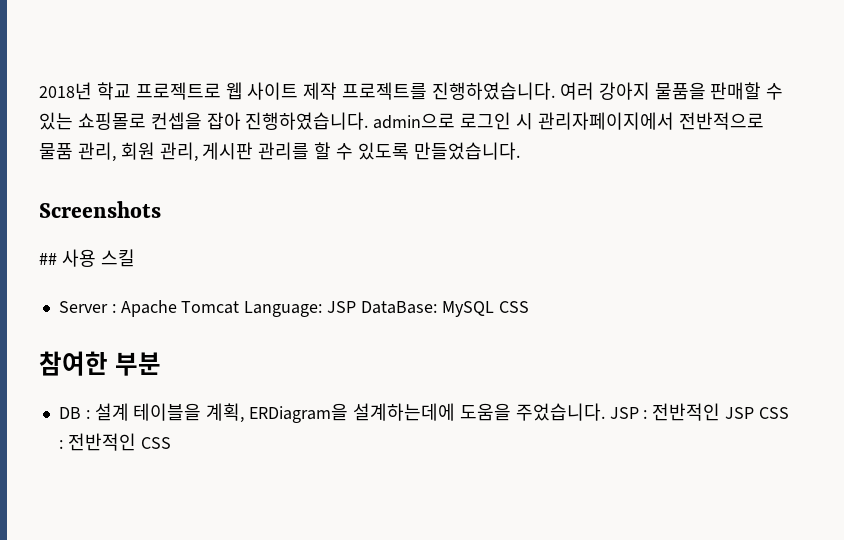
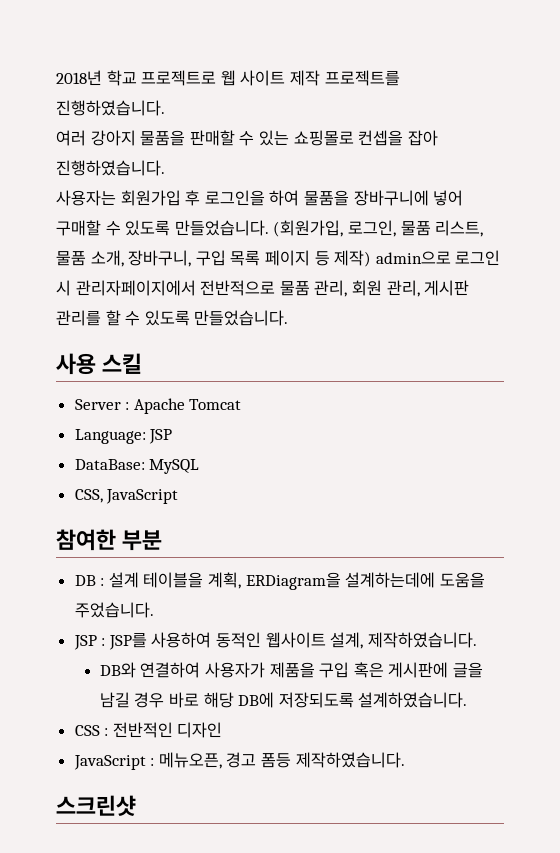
- 2018년 학교 프로젝트로 웹 사이트 제작 프로젝트를 진행하였습니다. 여러 강아지 물품을 판매할 수 있는 쇼핑몰로 컨셉을 잡아 진행하였습니다. admin으로 로그인 시 관리자페이지에서 전반적으로 물품 관리, 회원 관리, 게시판 관리를 할 수 있도록 만들었습니다.
+ 2018년 학교 프로젝트로 웹 사이트 제작 프로젝트를 진행하였습니다.
+ 여러 강아지 물품을 판매할 수 있는 쇼핑몰로 컨셉을 잡아 진행하였습니다.
+ 사용자는 회원가입 후 로그인을 하여 물품을 장바구니에 넣어 구매할 수 있도록 만들었습니다. (회원가입, 로그인, 물품 리스트, 물품 소개, 장바구니, 구입 목록 페이지 등 제작) admin으로 로그인 시 관리자페이지에서 전반적으로 물품 관리, 회원 관리, 게시판 관리를 할 수 있도록 만들었습니다.
- Screenshots
- ## 사용 스킬
+ 사용 스킬
- Server : Apache Tomcat Language: JSP DataBase: MySQL CSS
+ Server : Apache Tomcat
+ Language: JSP
+ DataBase: MySQL
+ CSS, JavaScript
- DB : 설계 테이블을 계획, ERDiagram을 설계하는데에 도움을 주었습니다. JSP : 전반적인 JSP CSS : 전반적인 CSS
+ DB : 설계 테이블을 계획, ERDiagram을 설계하는데에 도움을 주었습니다.
+ JSP : JSP를 사용하여 동적인 웹사이트 설계, 제작하였습니다.
+ DB와 연결하여 사용자가 제품을 구입 혹은 게시판에 글을 남길 경우 바로 해당 DB에 저장되도록 설계하였습니다.
+ CSS : 전반적인 디자인
+ JavaScript : 메뉴오픈, 경고 폼등 제작하였습니다.
+ 스크린샷

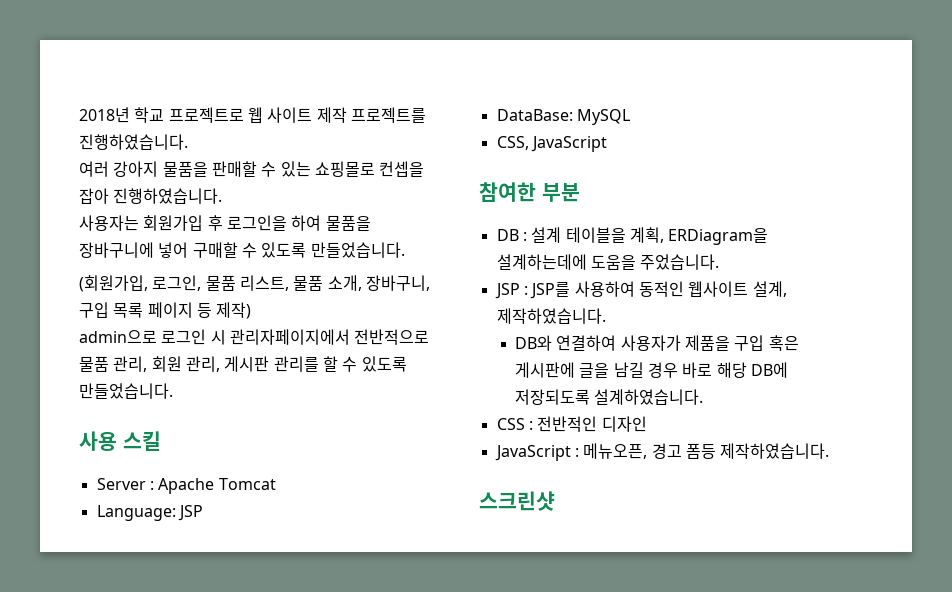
- 사용자는 회원가입 후 로그인을 하여 물품을 장바구니에 넣어 구매할 수 있도록 만들었습니다. (회원가입, 로그인, 물품 리스트, 물품 소개, 장바구니, 구입 목록 페이지 등 제작) admin으로 로그인 시 관리자페이지에서 전반적으로 물품 관리, 회원 관리, 게시판 관리를 할 수 있도록 만들었습니다.
+ 사용자는 회원가입 후 로그인을 하여 물품을 장바구니에 넣어 구매할 수 있도록 만들었습니다.
+ (회원가입, 로그인, 물품 리스트, 물품 소개, 장바구니, 구입 목록 페이지 등 제작)
+ admin으로 로그인 시 관리자페이지에서 전반적으로 물품 관리, 회원 관리, 게시판 관리를 할 수 있도록 만들었습니다.

